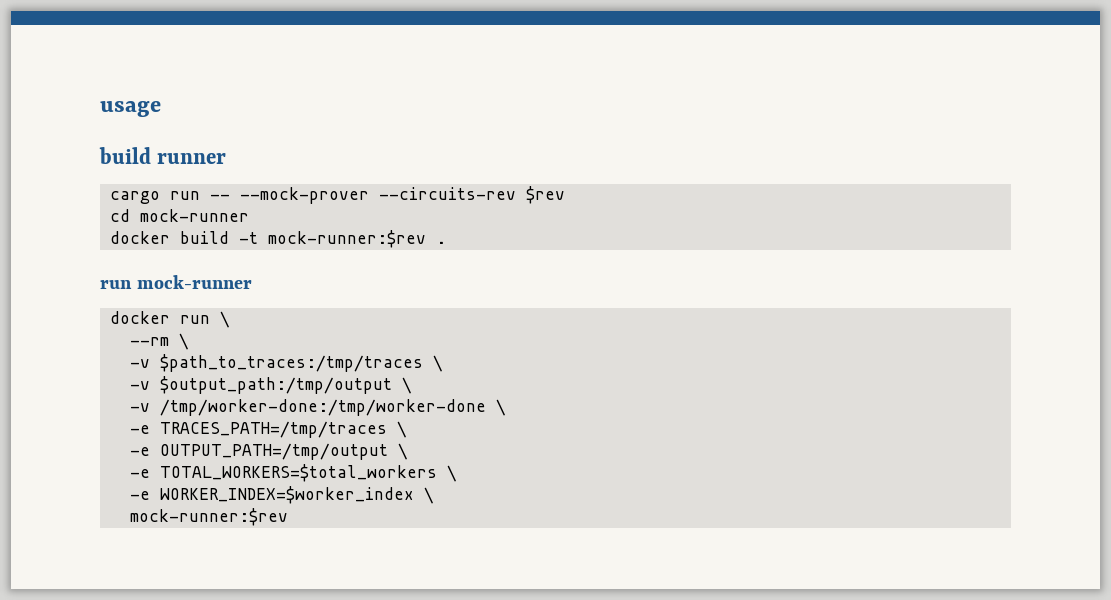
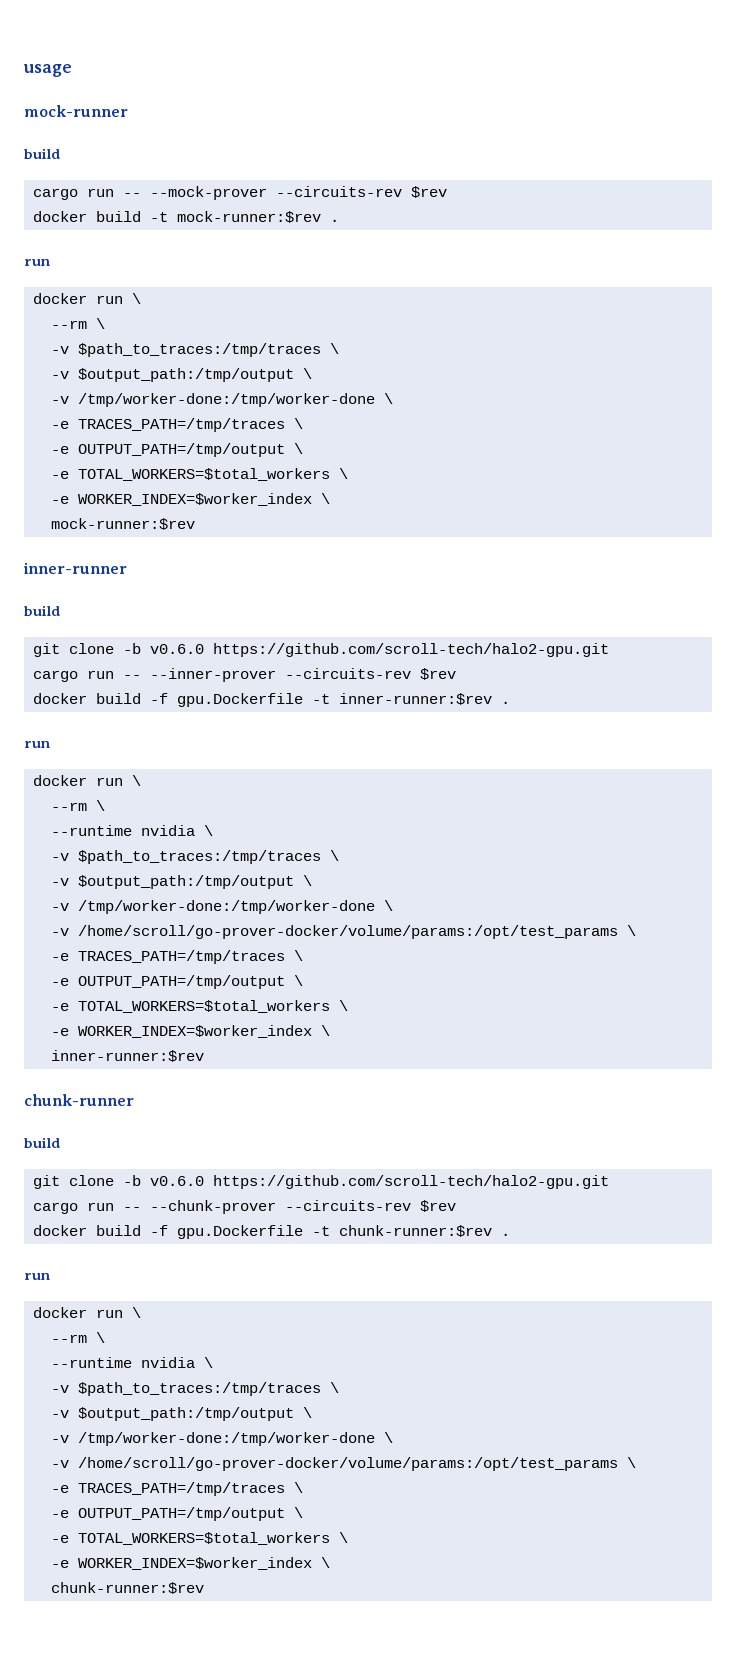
- build runner
+ mock-runner
+ build
- cd mock-runner
  docker build -t mock-runner:$rev .
- run mock-runner
+ run
+ inner-runner
+ build
+ git clone -b v0.6.0 https://github.com/scroll-tech/halo2-gpu.git
+ cargo run -- --inner-prover --circuits-rev $rev
+ docker build -f gpu.Dockerfile -t inner-runner:$rev .
+ run
+ docker run \
+ --rm \
+ --runtime nvidia \
+ -v $path_to_traces:/tmp/traces \
+ -v $output_path:/tmp/output \
+ -v /tmp/worker-done:/tmp/worker-done \
+ -v /home/scroll/go-prover-docker/volume/params:/opt/test_params \
+ -e TRACES_PATH=/tmp/traces \
+ -e OUTPUT_PATH=/tmp/output \
+ -e TOTAL_WORKERS=$total_workers \
+ -e WORKER_INDEX=$worker_index \
+ inner-runner:$rev
+ chunk-runner
+ build
+ git clone -b v0.6.0 https://github.com/scroll-tech/halo2-gpu.git
+ cargo run -- --chunk-prover --circuits-rev $rev
+ docker build -f gpu.Dockerfile -t chunk-runner:$rev .
+ run
+ docker run \
+ --rm \
+ --runtime nvidia \
+ -v $path_to_traces:/tmp/traces \
+ -v $output_path:/tmp/output \
+ -v /tmp/worker-done:/tmp/worker-done \
+ -v /home/scroll/go-prover-docker/volume/params:/opt/test_params \
+ -e TRACES_PATH=/tmp/traces \
+ -e OUTPUT_PATH=/tmp/output \
+ -e TOTAL_WORKERS=$total_workers \
+ -e WORKER_INDEX=$worker_index \
+ chunk-runner:$rev

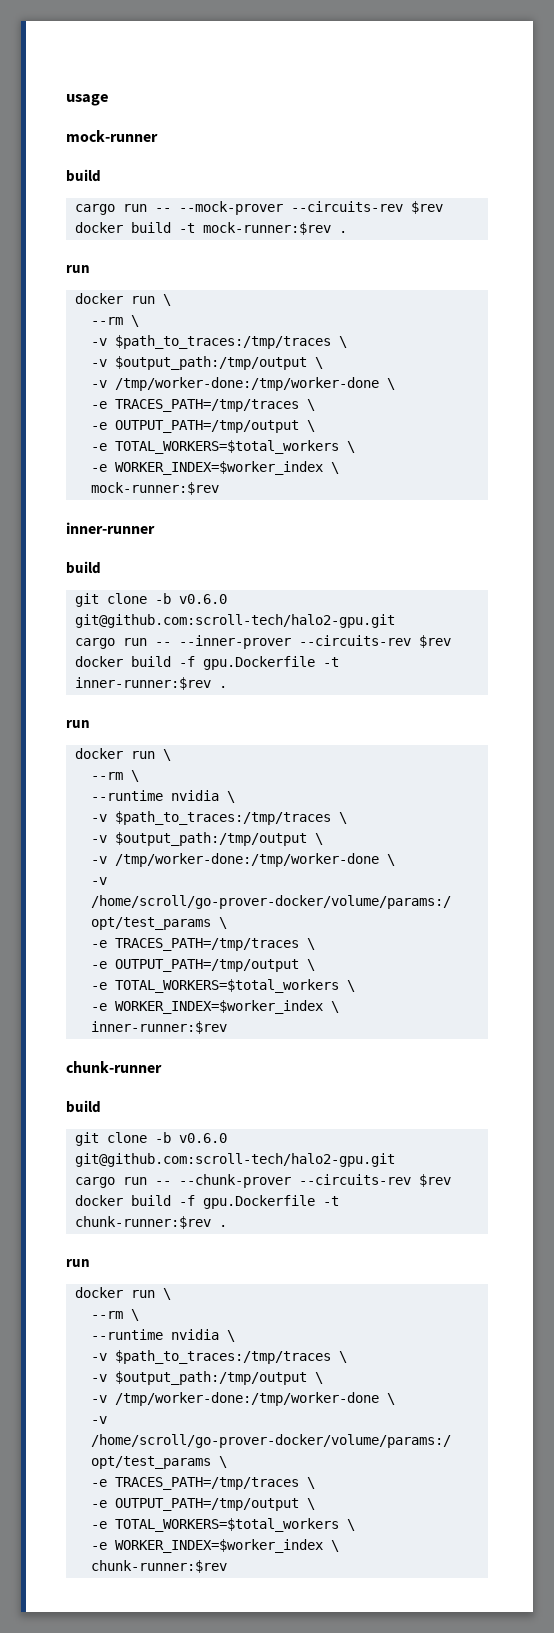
  inner-runner
  build
- git clone -b v0.6.0 https://github.com/scroll-tech/halo2-gpu.git
+ git clone -b v0.6.0 git@github.com:scroll-tech/halo2-gpu.git
  chunk-runner
  build
- git clone -b v0.6.0 https://github.com/scroll-tech/halo2-gpu.git
+ git clone -b v0.6.0 git@github.com:scroll-tech/halo2-gpu.git

